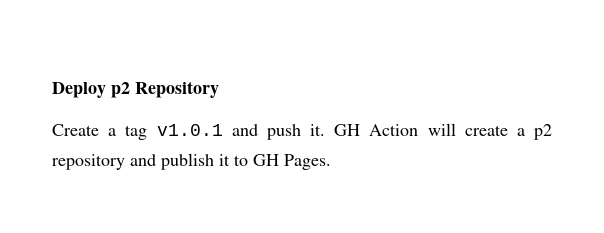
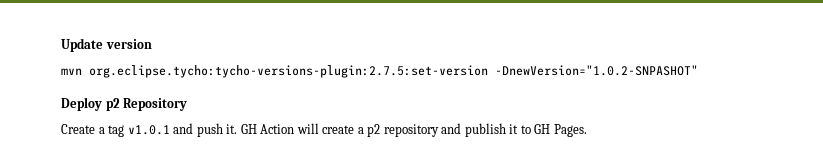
+ Update version
+ mvn org.eclipse.tycho:tycho-versions-plugin:2.7.5:set-version -DnewVersion="1.0.2-SNPASHOT"

